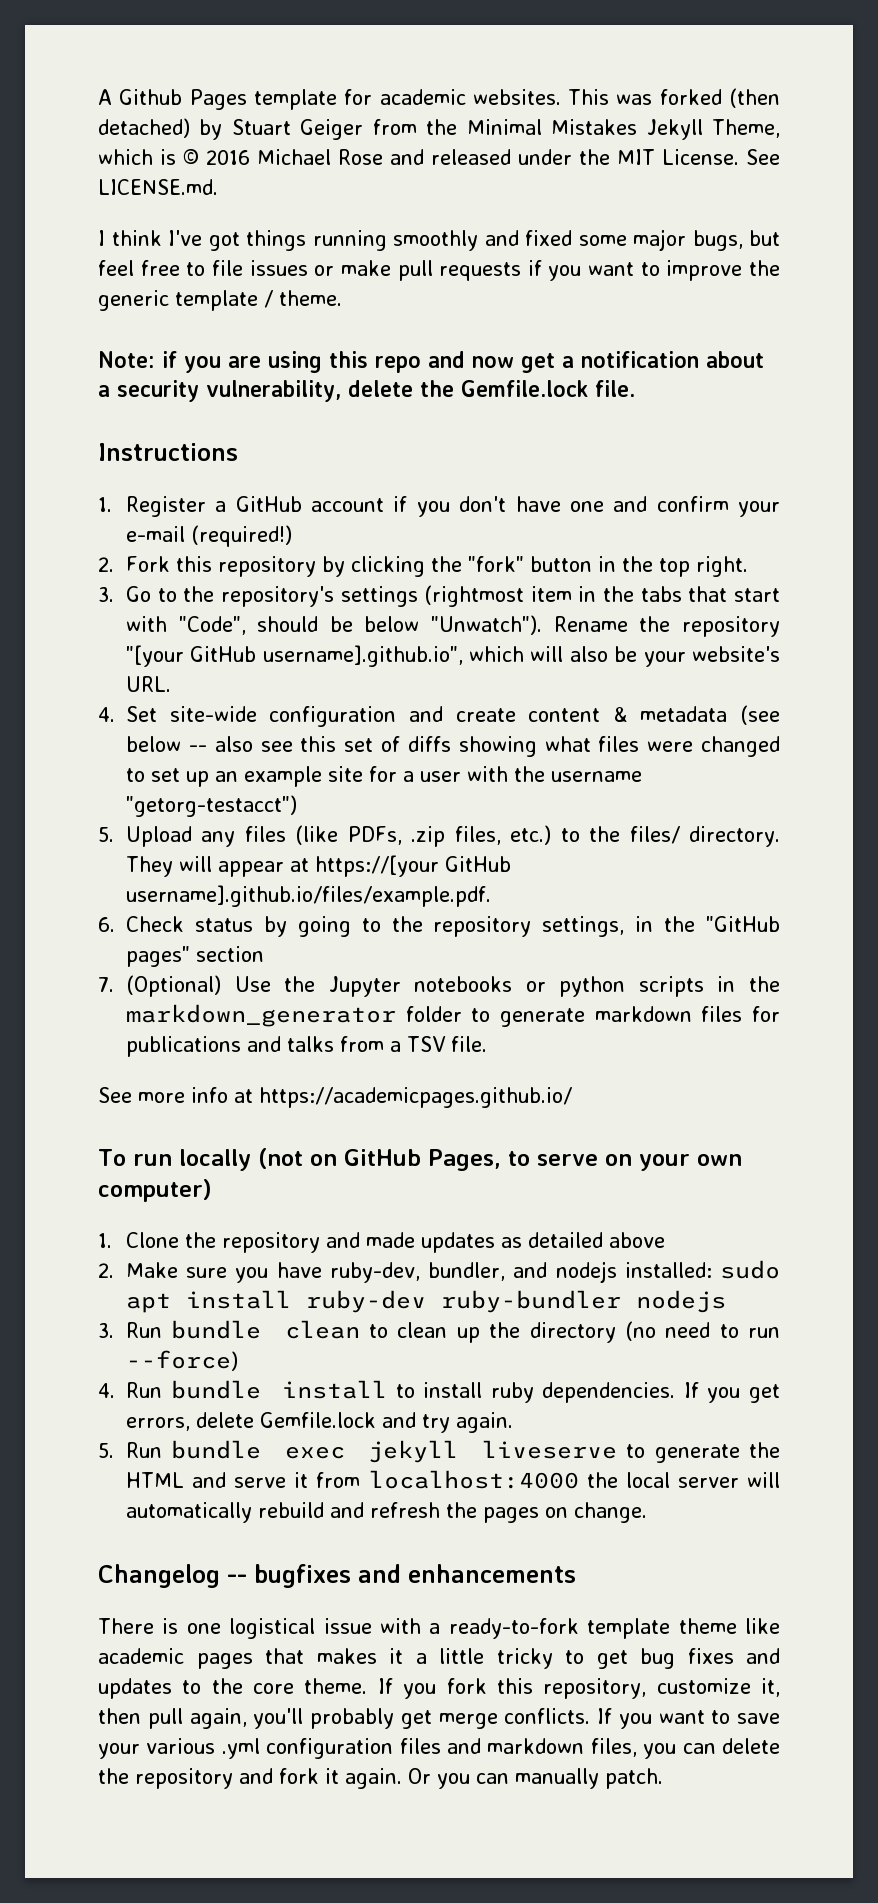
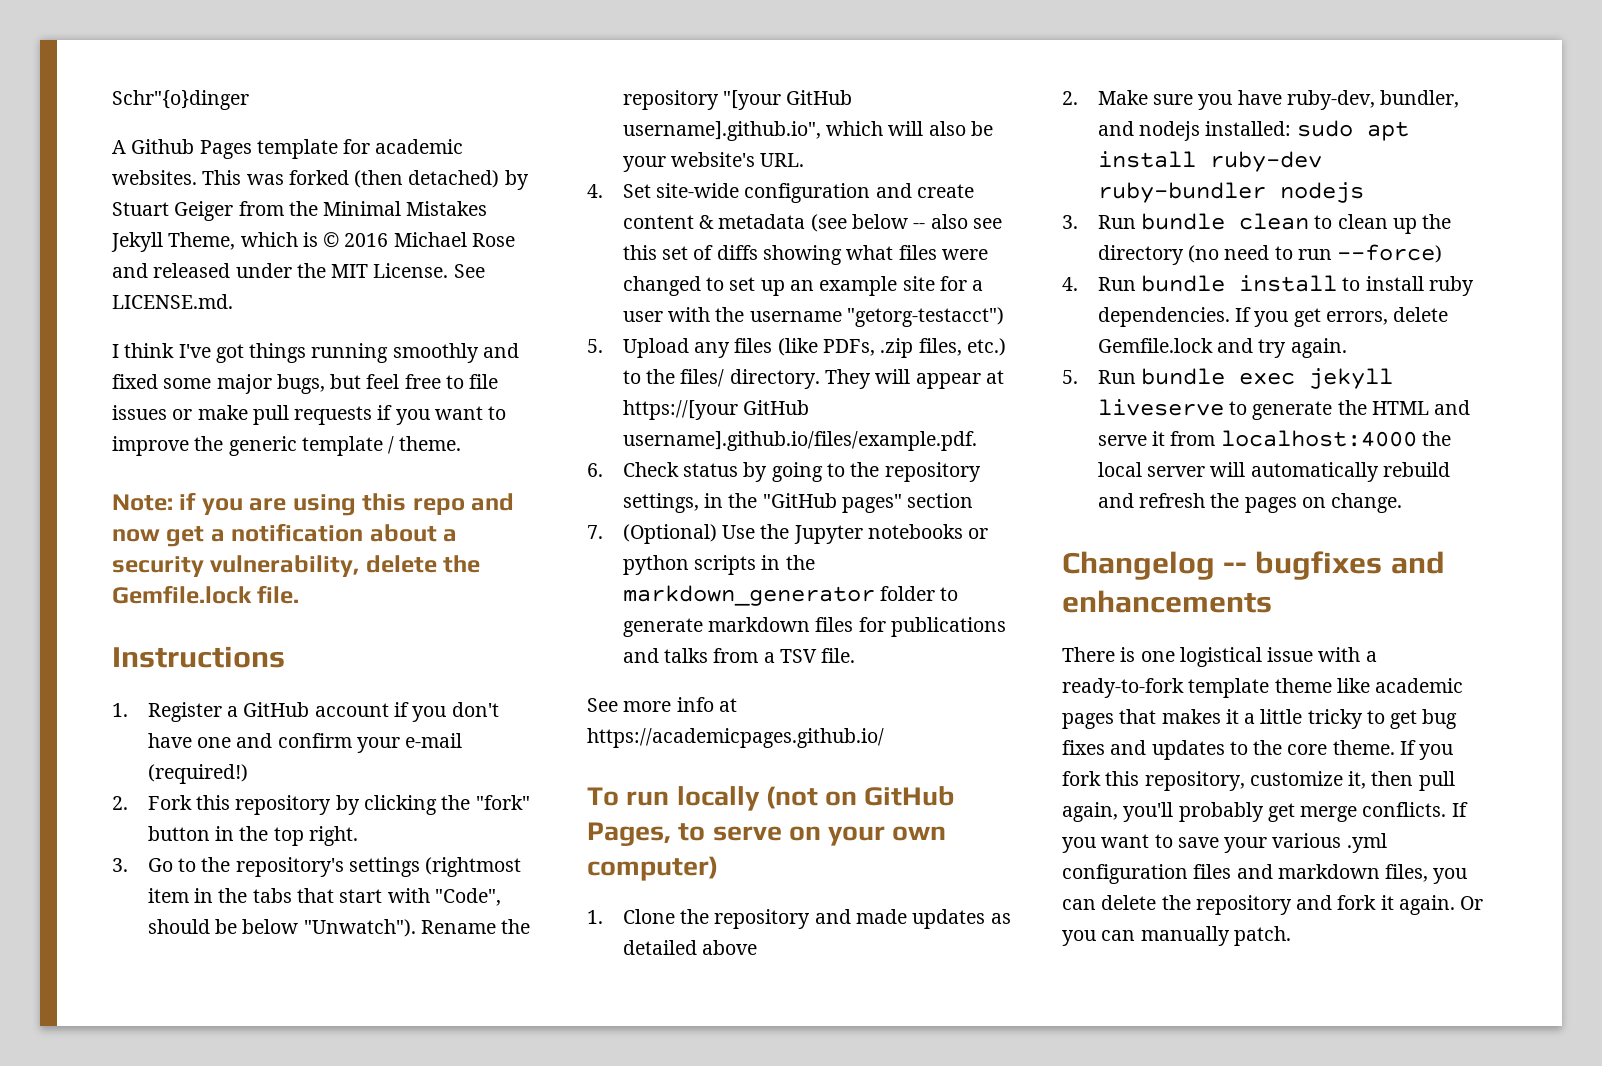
+ Schr"{o}dinger

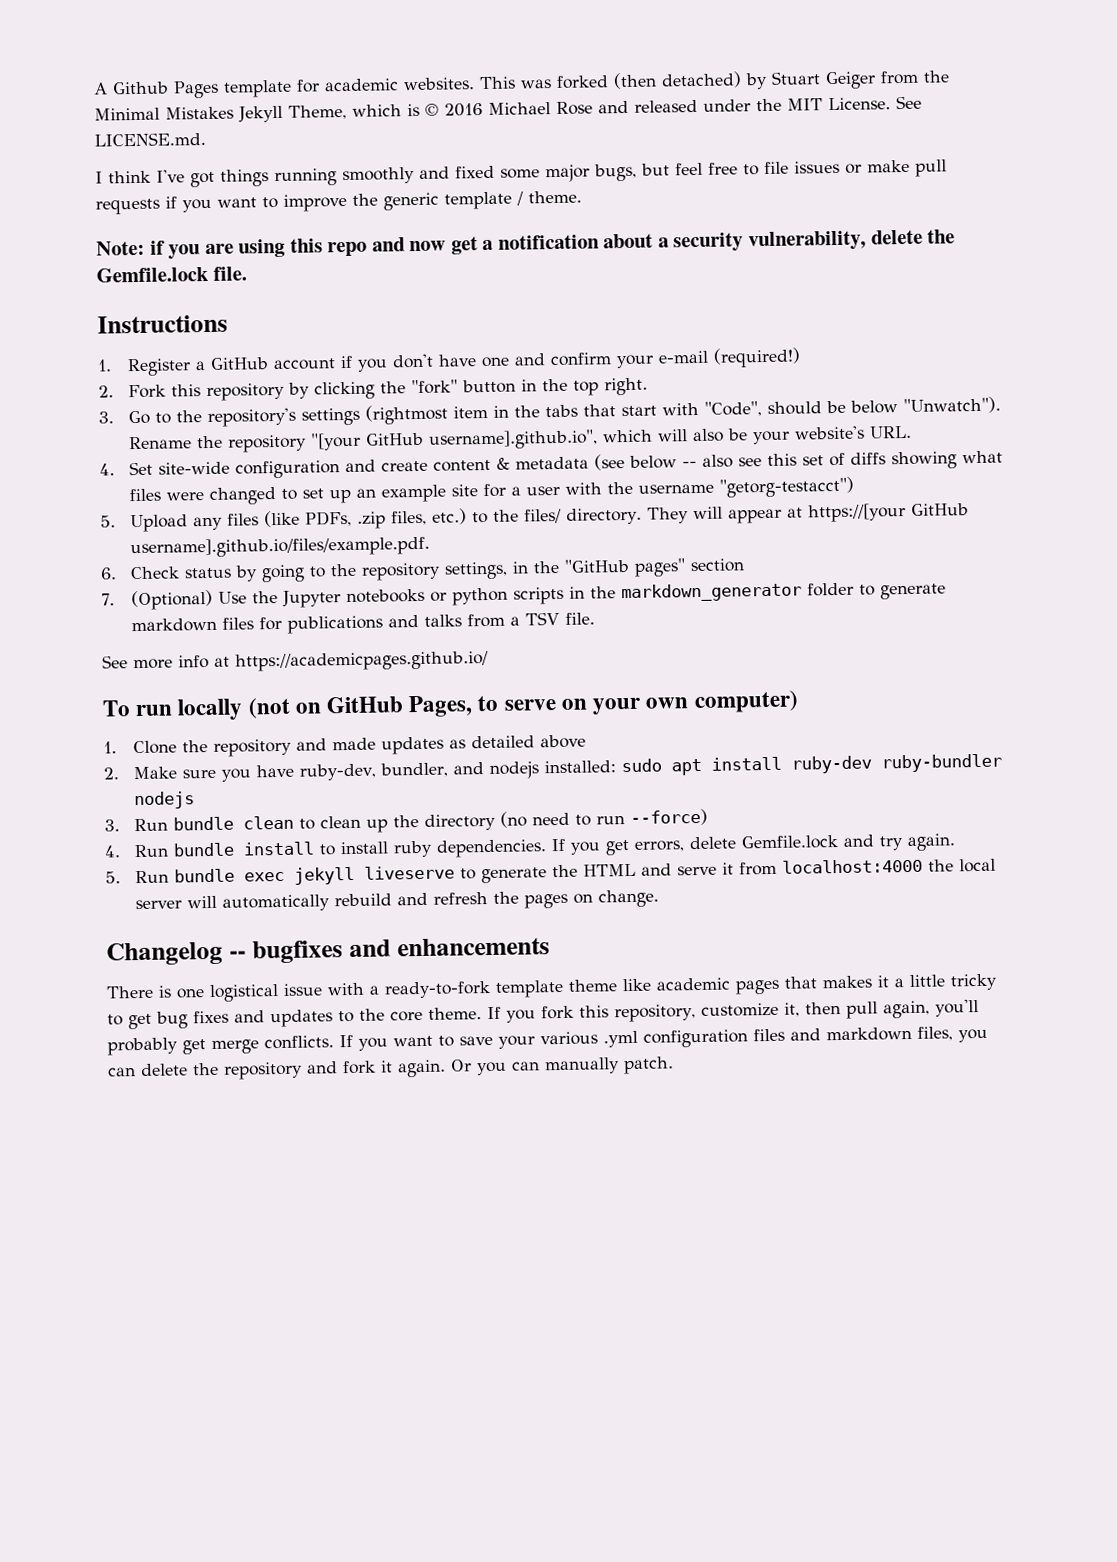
- Schr"{o}dinger

